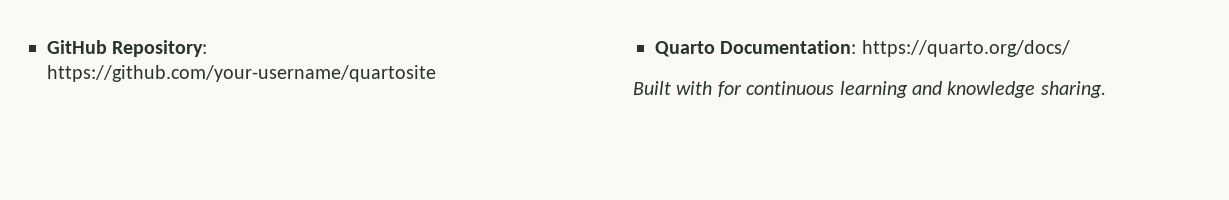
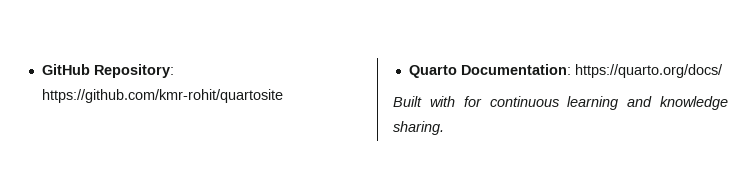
- GitHub Repository: https://github.com/your-username/quartosite
+ GitHub Repository: https://github.com/kmr-rohit/quartosite

